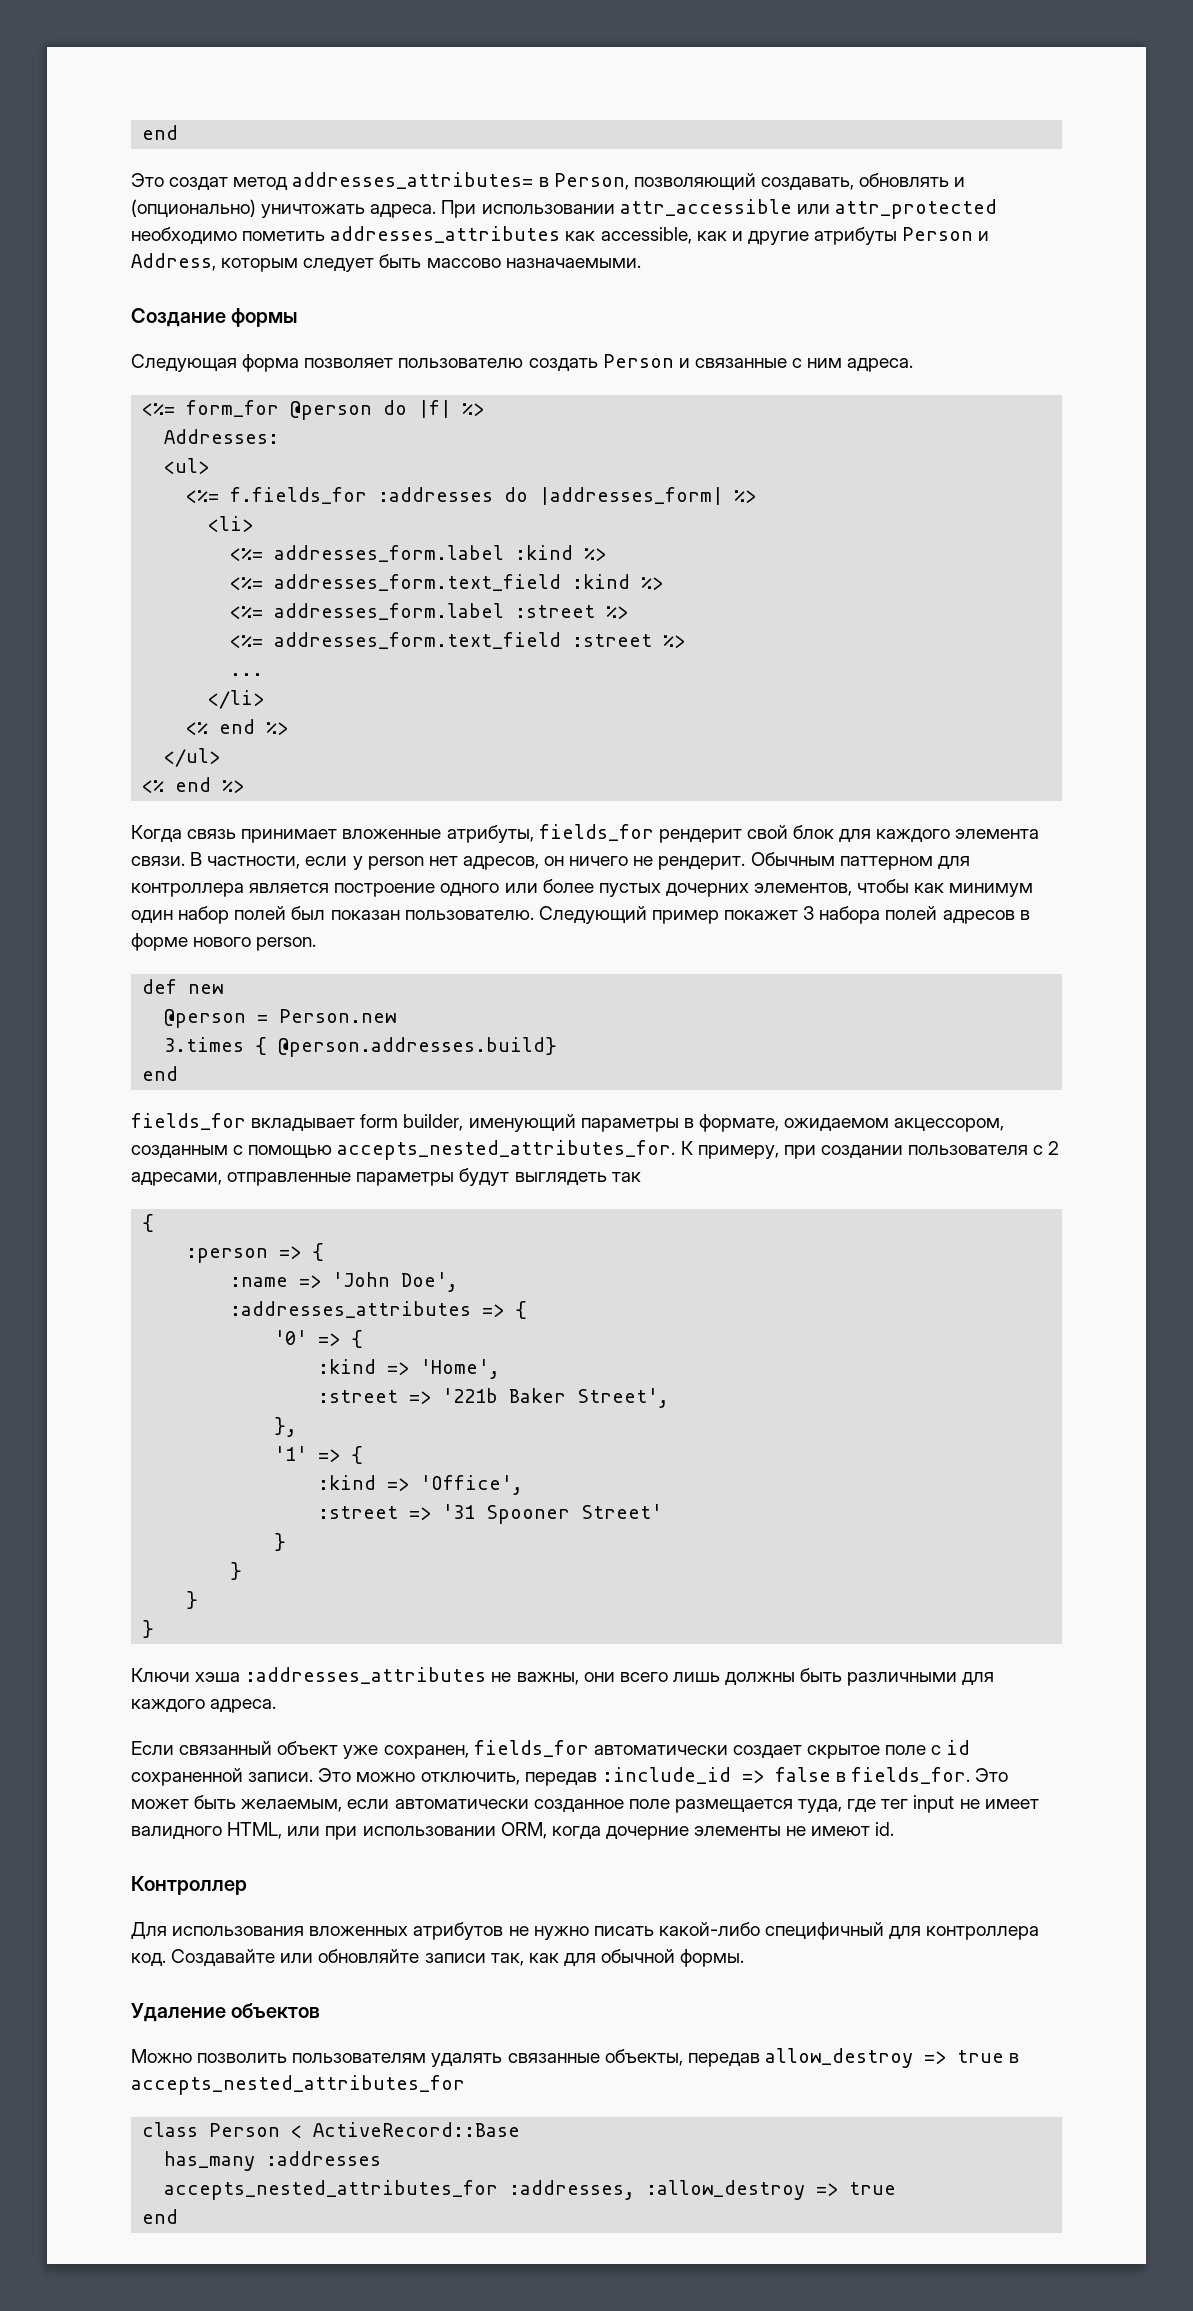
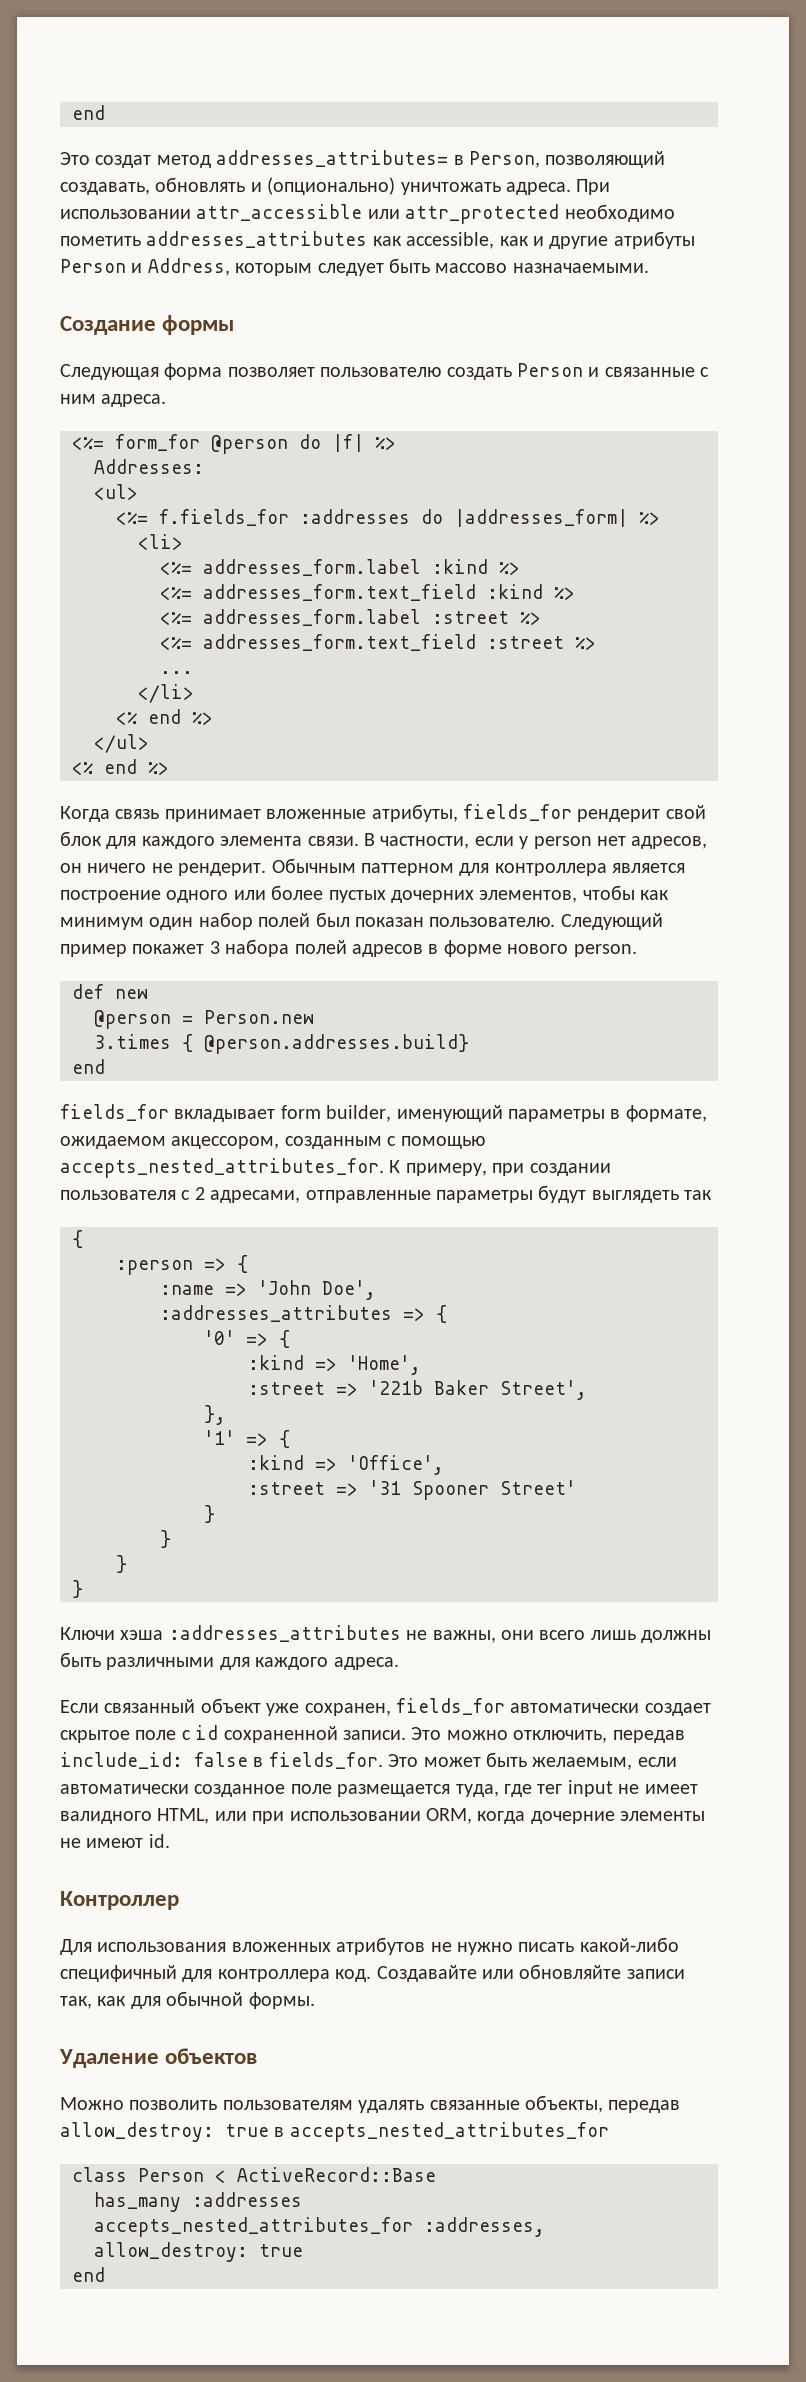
- Это можно отключить, передав :include_id => false в fields_for.
+ Это можно отключить, передав include_id: false в fields_for.
- Можно позволить пользователям удалять связанные объекты, передав allow_destroy => true в accepts_nested_attributes_for
+ Можно позволить пользователям удалять связанные объекты, передав allow_destroy: true в accepts_nested_attributes_for
- accepts_nested_attributes_for :addresses, :allow_destroy => true
+ accepts_nested_attributes_for :addresses, allow_destroy: true

